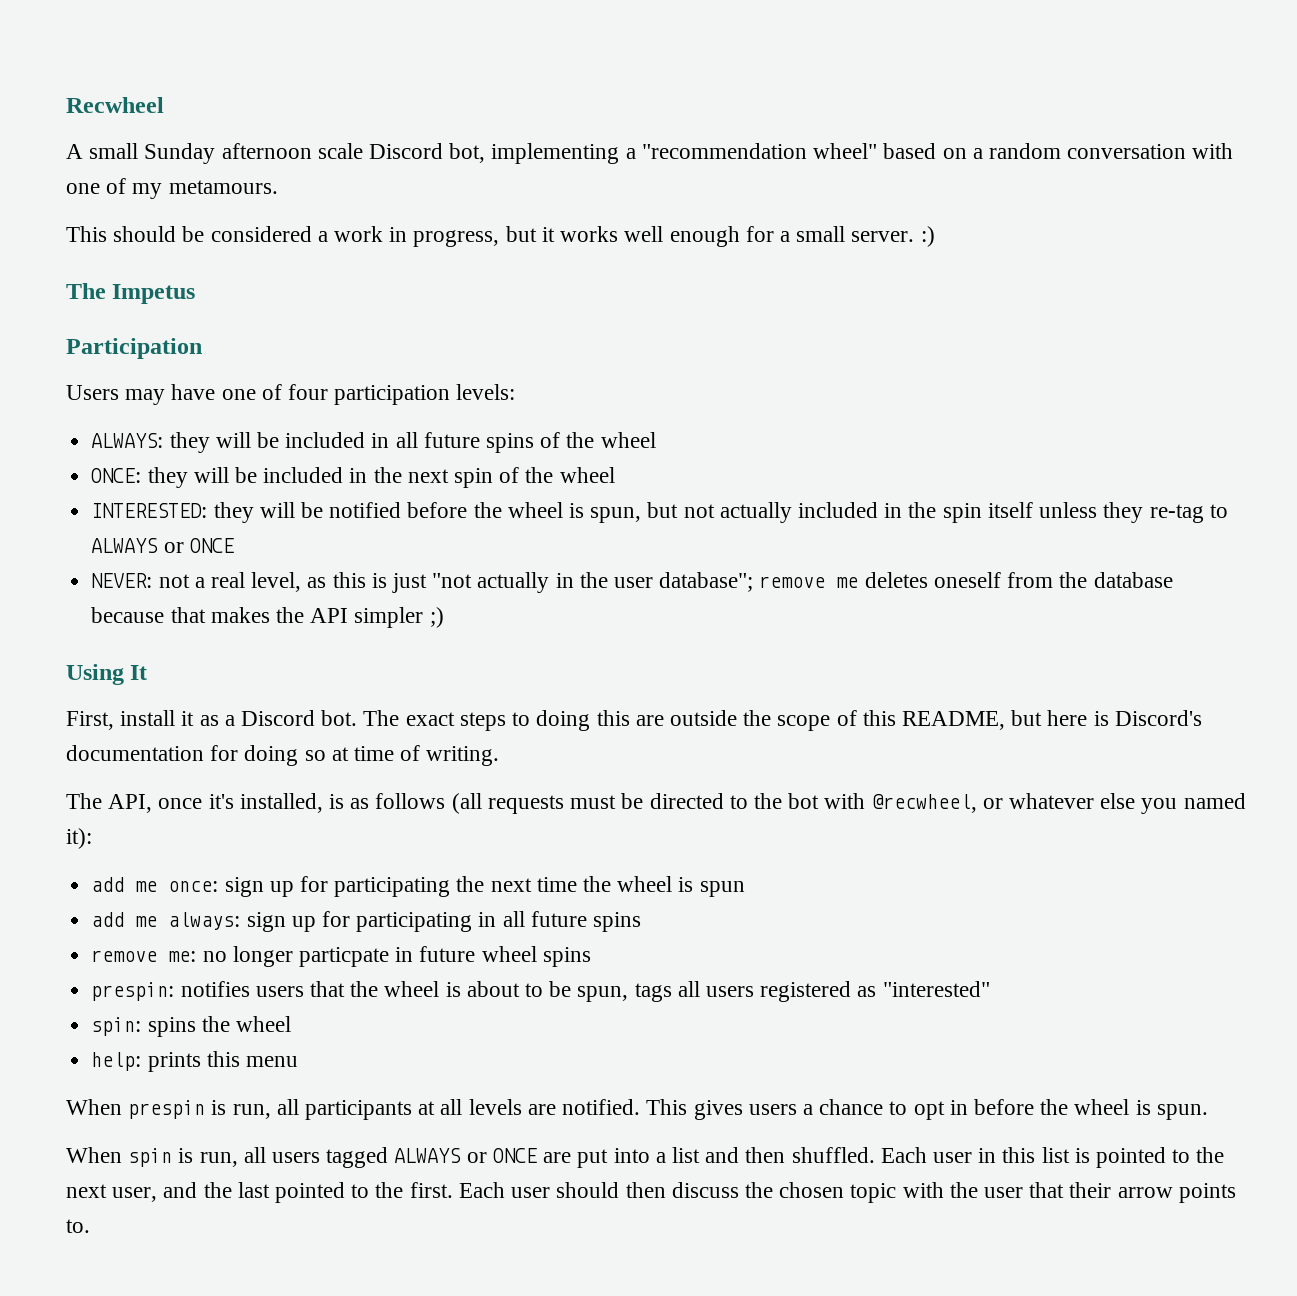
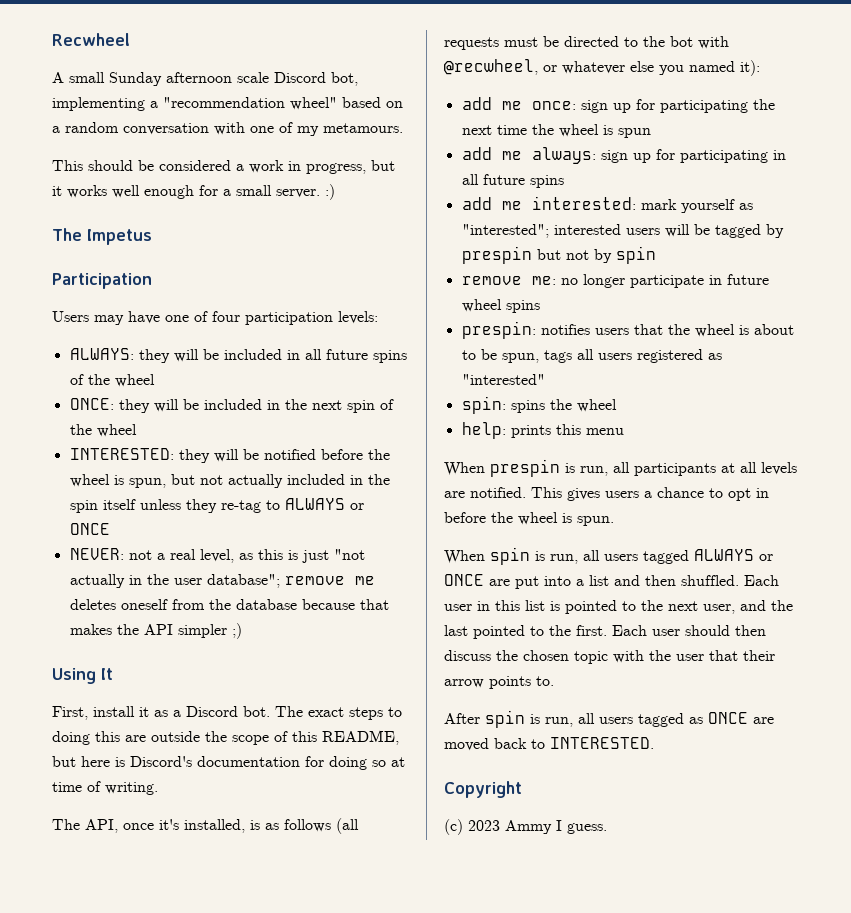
+ add me interested: mark yourself as "interested"; interested users will be tagged by prespin but not by spin
- remove me: no longer particpate in future wheel spins
+ remove me: no longer participate in future wheel spins
+ After spin is run, all users tagged as ONCE are moved back to INTERESTED.
+ Copyright
+ (c) 2023 Ammy I guess.

